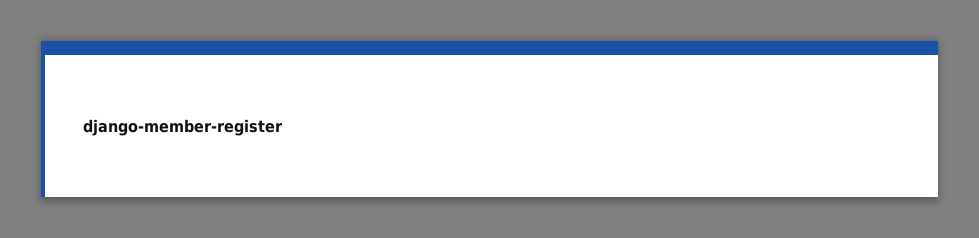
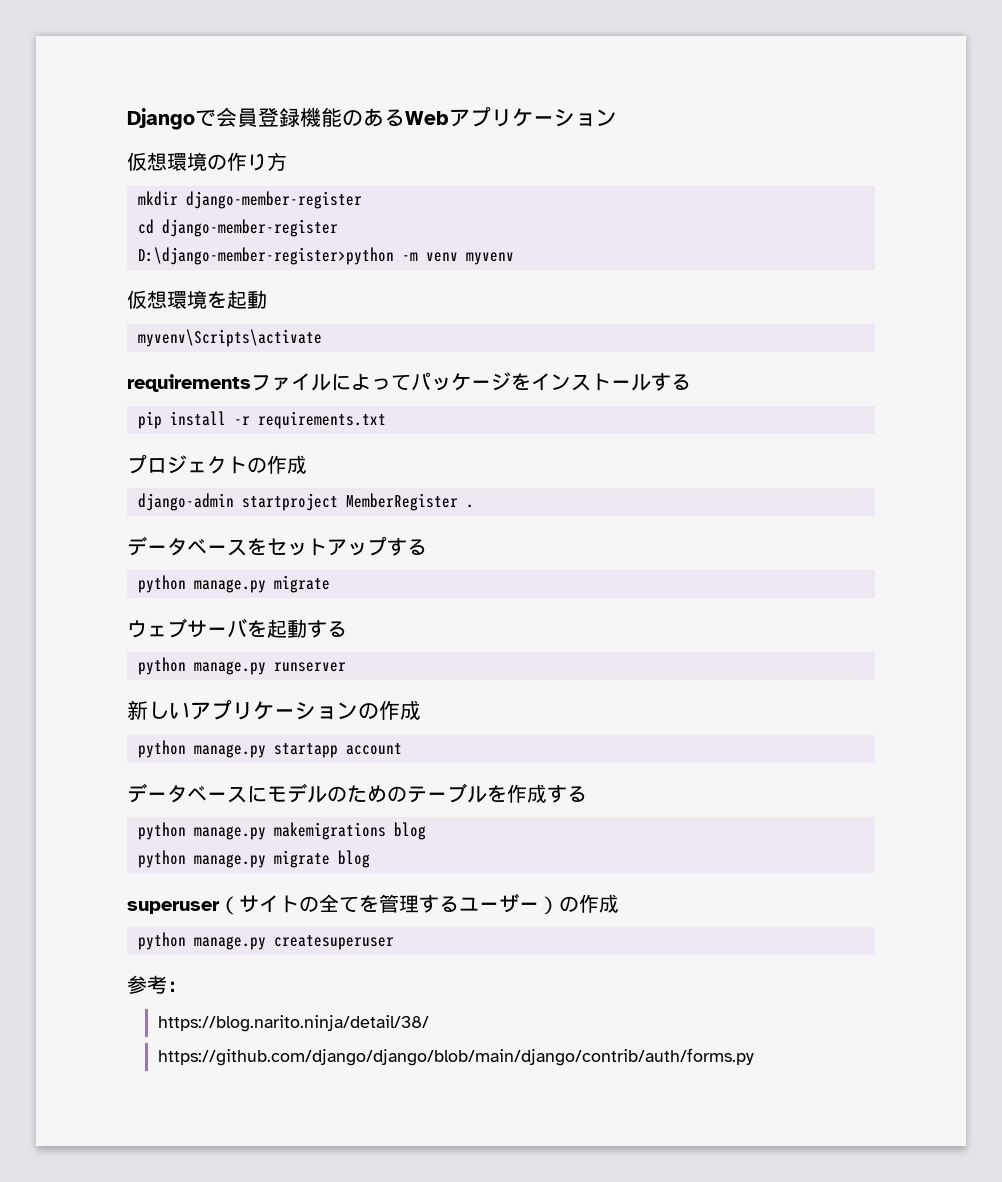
- django-member-register
+ Djangoで会員登録機能のあるWebアプリケーション
+ 仮想環境の作り方
+ mkdir django-member-register
+ cd django-member-register
+ D:\django-member-register>python -m venv myvenv
+ 仮想環境を起動
+ myvenv\Scripts\activate
+ requirementsファイルによってパッケージをインストールする
+ pip install -r requirements.txt
+ プロジェクトの作成
+ django-admin startproject MemberRegister .
+ データベースをセットアップする
+ python manage.py migrate
+ ウェブサーバを起動する
+ python manage.py runserver
+ 新しいアプリケーションの作成
+ python manage.py startapp account
+ データベースにモデルのためのテーブルを作成する
+ python manage.py makemigrations blog
+ python manage.py migrate blog
+ superuser（サイトの全てを管理するユーザー）の作成
+ python manage.py createsuperuser
+ 参考：
+ https://blog.narito.ninja/detail/38/
+ https://github.com/django/django/blob/main/django/contrib/auth/forms.py

